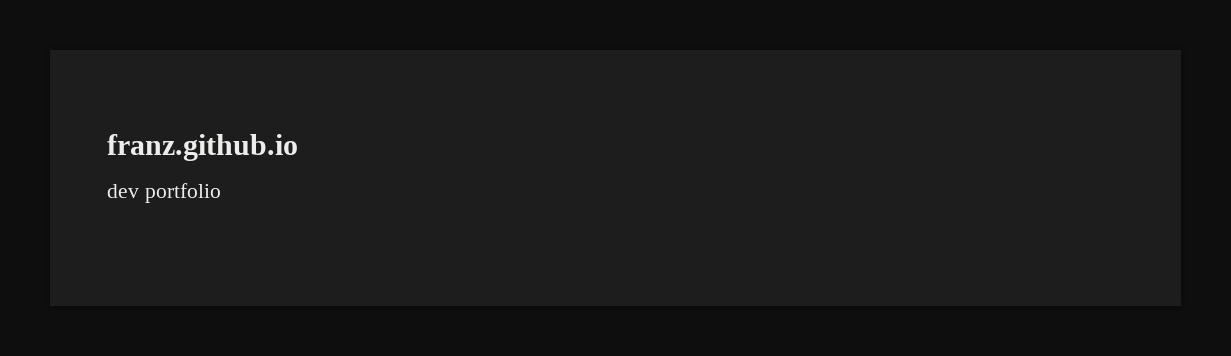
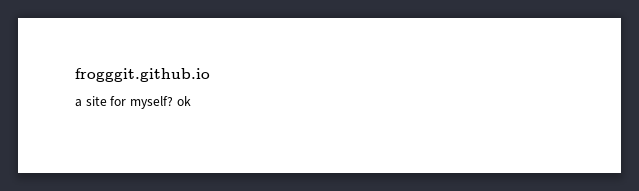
- franz.github.io
- dev portfolio
+ frogggit.github.io
+ a site for myself? ok

